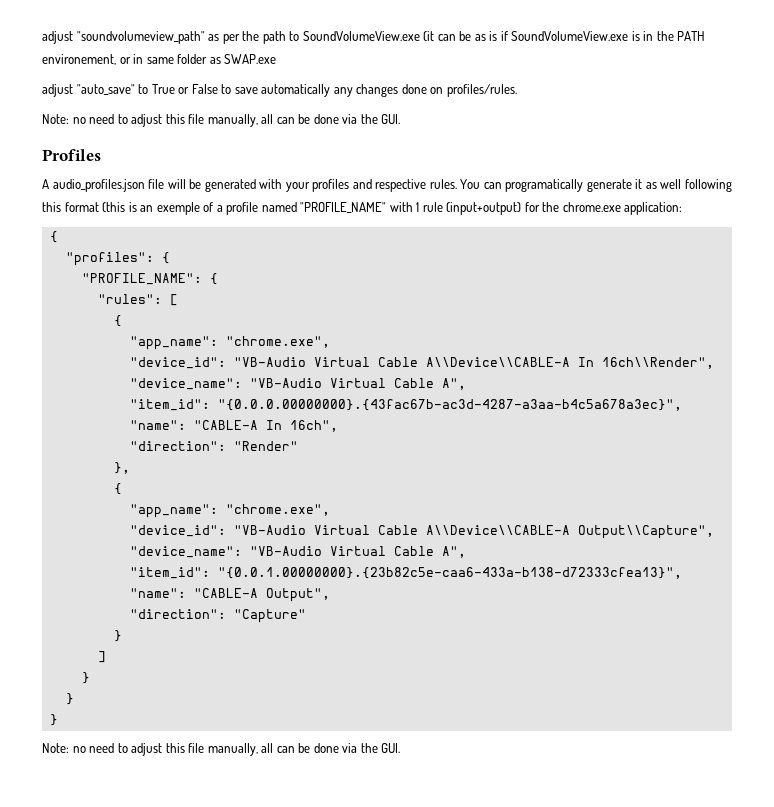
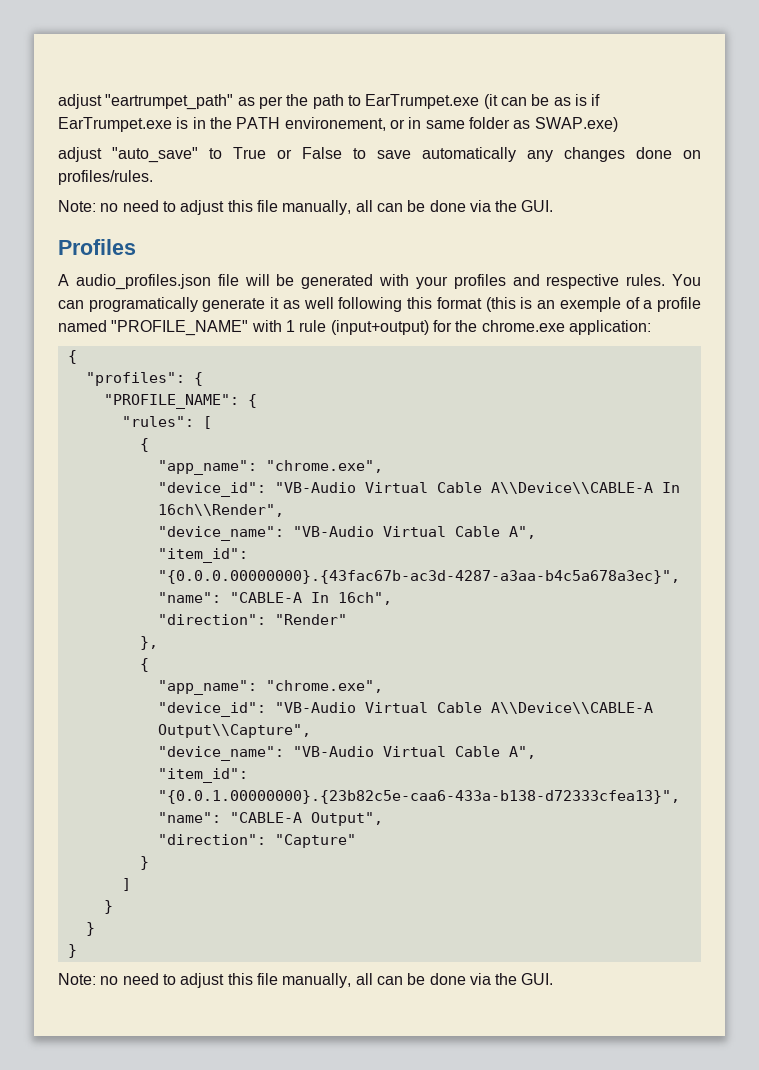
- adjust "soundvolumeview_path" as per the path to SoundVolumeView.exe (it can be as is if SoundVolumeView.exe is in the PATH environement, or in same folder as SWAP.exe
+ adjust "eartrumpet_path" as per the path to EarTrumpet.exe (it can be as is if EarTrumpet.exe is in the PATH environement, or in same folder as SWAP.exe)

